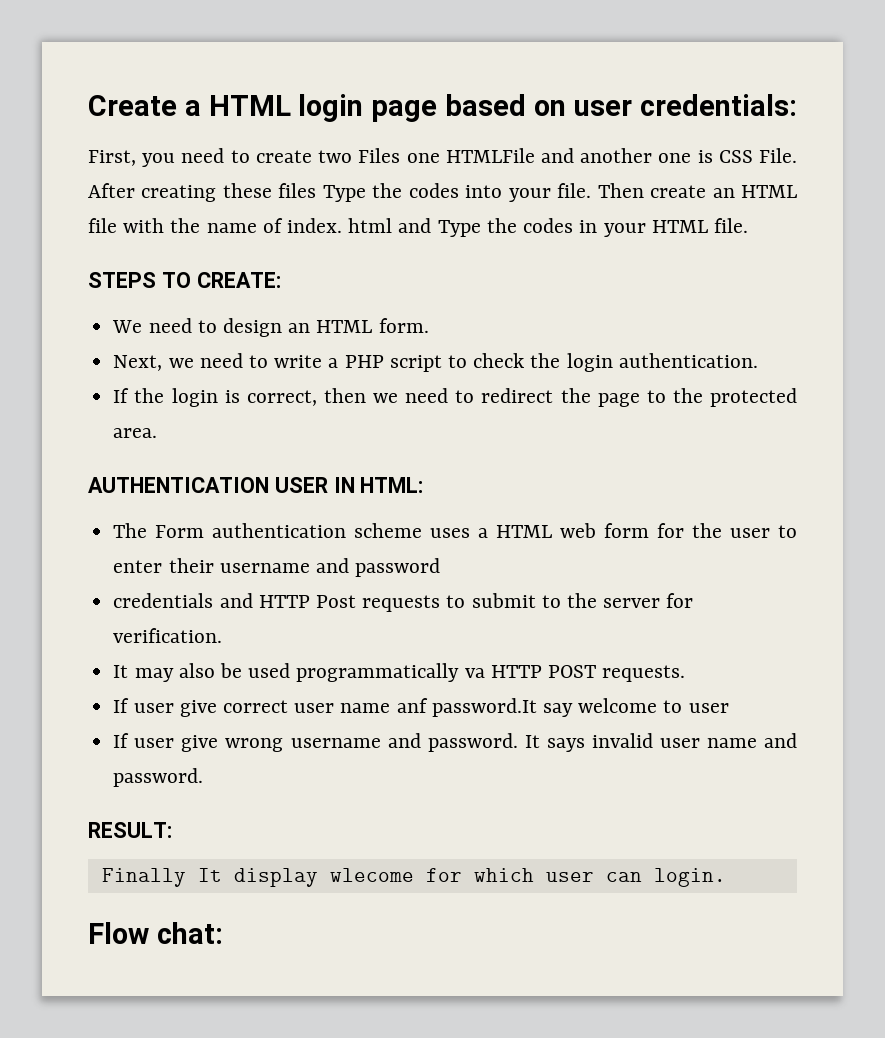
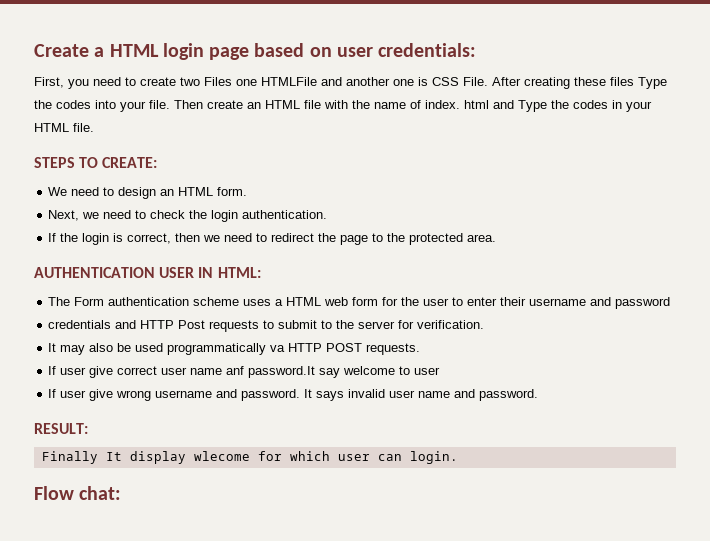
- Next, we need to write a PHP script to check the login authentication.
+ Next, we need to check the login authentication.

